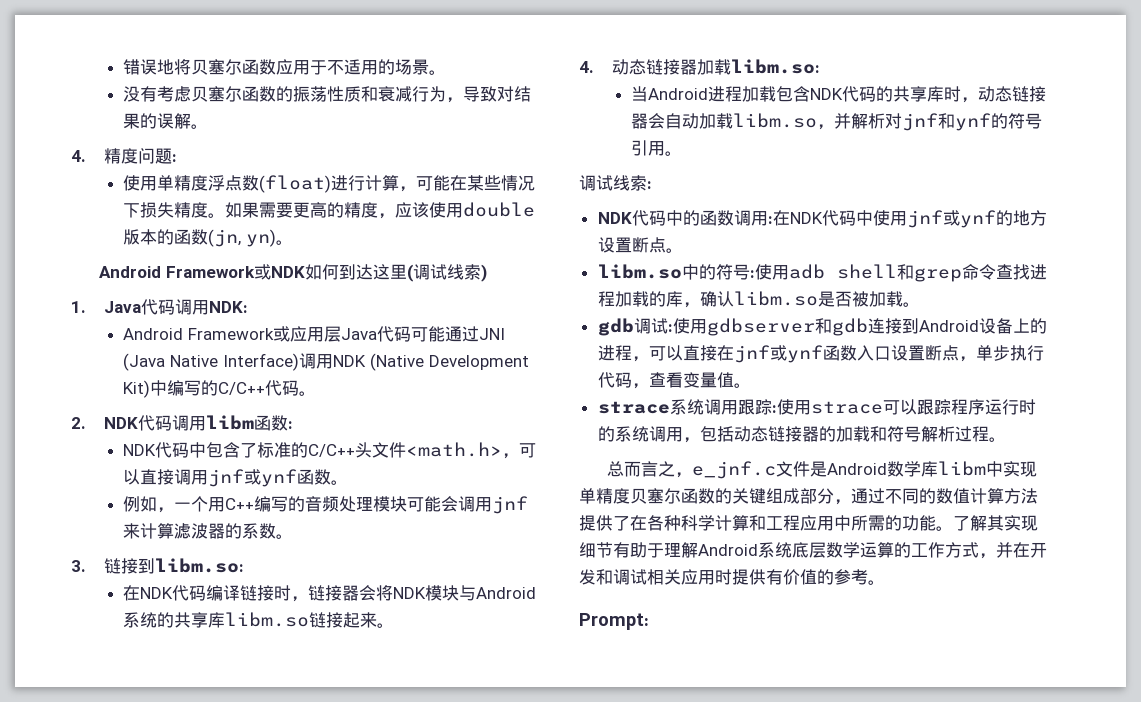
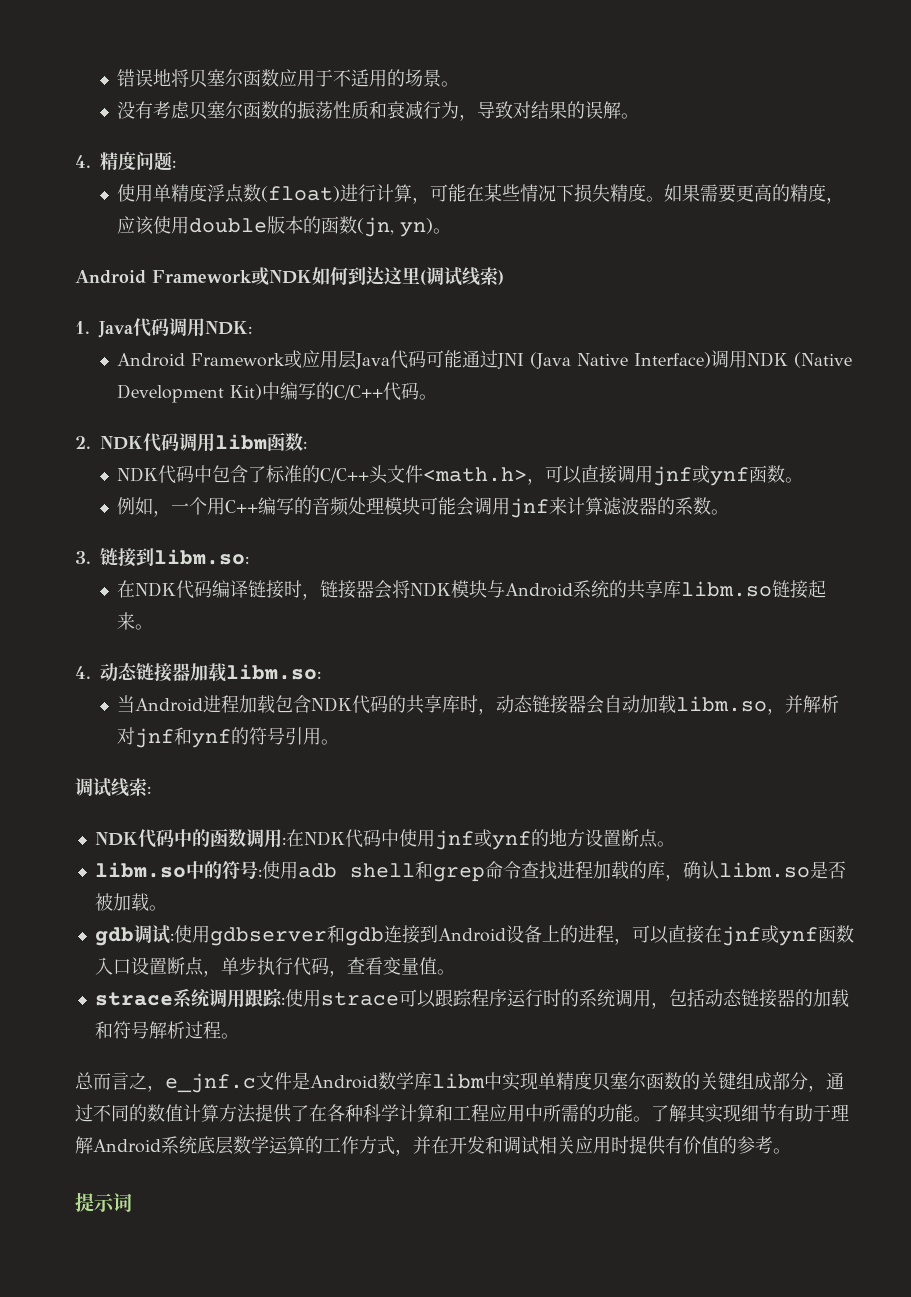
- Prompt:
+ 提示词

